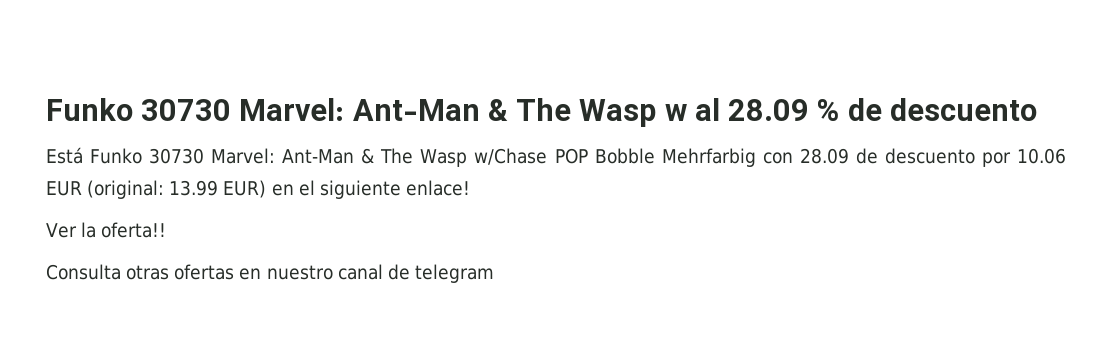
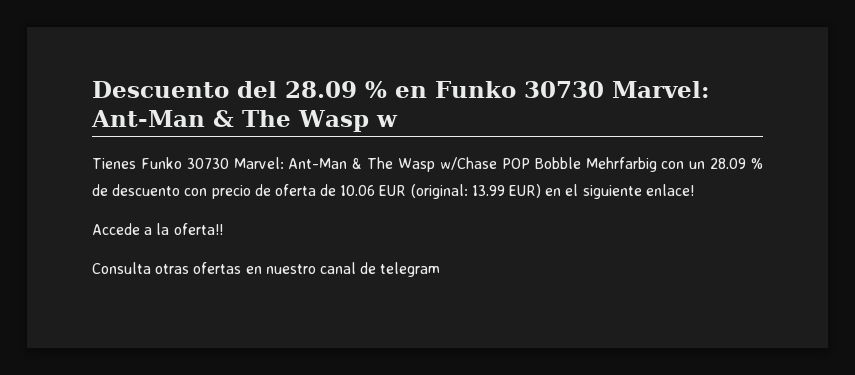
- Funko 30730 Marvel: Ant-Man & The Wasp w al 28.09 % de descuento
- Está Funko 30730 Marvel: Ant-Man & The Wasp w/Chase POP Bobble Mehrfarbig con 28.09 de descuento por 10.06 EUR (original: 13.99 EUR) en el siguiente enlace!
+ Descuento del 28.09 % en Funko 30730 Marvel: Ant-Man & The Wasp w
+ Tienes Funko 30730 Marvel: Ant-Man & The Wasp w/Chase POP Bobble Mehrfarbig con un 28.09 % de descuento con precio de oferta de 10.06 EUR (original: 13.99 EUR) en el siguiente enlace!
- Ver la oferta!!
+ Accede a la oferta!!

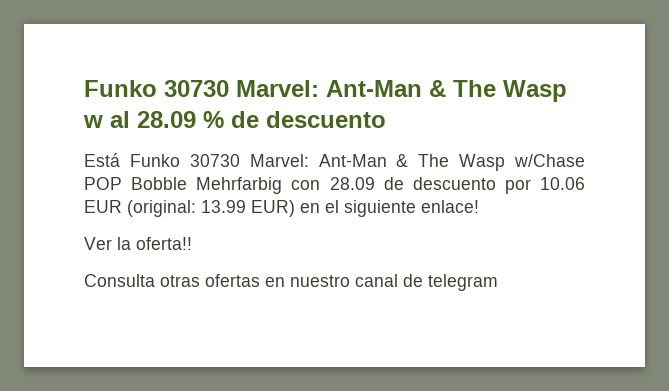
- Descuento del 28.09 % en Funko 30730 Marvel: Ant-Man & The Wasp w
- Tienes Funko 30730 Marvel: Ant-Man & The Wasp w/Chase POP Bobble Mehrfarbig con un 28.09 % de descuento con precio de oferta de 10.06 EUR (original: 13.99 EUR) en el siguiente enlace!
+ Funko 30730 Marvel: Ant-Man & The Wasp w al 28.09 % de descuento
+ Está Funko 30730 Marvel: Ant-Man & The Wasp w/Chase POP Bobble Mehrfarbig con 28.09 de descuento por 10.06 EUR (original: 13.99 EUR) en el siguiente enlace!
- Accede a la oferta!!
+ Ver la oferta!!

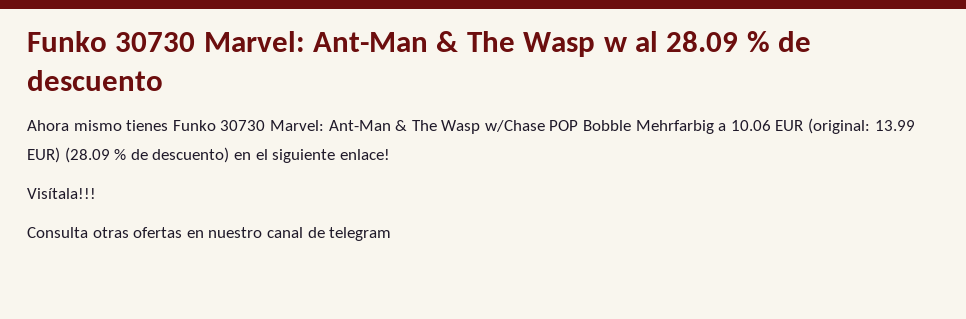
- Está Funko 30730 Marvel: Ant-Man & The Wasp w/Chase POP Bobble Mehrfarbig con 28.09 de descuento por 10.06 EUR (original: 13.99 EUR) en el siguiente enlace!
+ Ahora mismo tienes Funko 30730 Marvel: Ant-Man & The Wasp w/Chase POP Bobble Mehrfarbig a 10.06 EUR (original: 13.99 EUR) (28.09 % de descuento) en el siguiente enlace!
- Ver la oferta!!
+ Visítala!!!

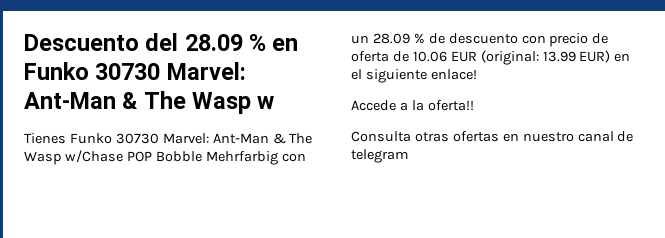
- Funko 30730 Marvel: Ant-Man & The Wasp w al 28.09 % de descuento
- Ahora mismo tienes Funko 30730 Marvel: Ant-Man & The Wasp w/Chase POP Bobble Mehrfarbig a 10.06 EUR (original: 13.99 EUR) (28.09 % de descuento) en el siguiente enlace!
+ Descuento del 28.09 % en Funko 30730 Marvel: Ant-Man & The Wasp w
+ Tienes Funko 30730 Marvel: Ant-Man & The Wasp w/Chase POP Bobble Mehrfarbig con un 28.09 % de descuento con precio de oferta de 10.06 EUR (original: 13.99 EUR) en el siguiente enlace!
- Visítala!!!
+ Accede a la oferta!!

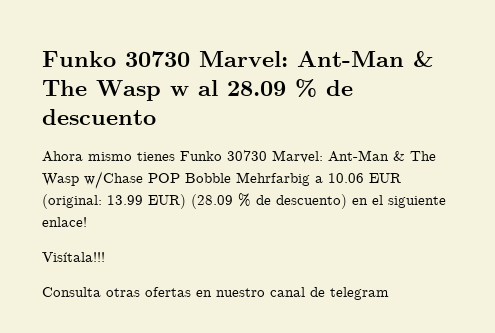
- Descuento del 28.09 % en Funko 30730 Marvel: Ant-Man & The Wasp w
- Tienes Funko 30730 Marvel: Ant-Man & The Wasp w/Chase POP Bobble Mehrfarbig con un 28.09 % de descuento con precio de oferta de 10.06 EUR (original: 13.99 EUR) en el siguiente enlace!
+ Funko 30730 Marvel: Ant-Man & The Wasp w al 28.09 % de descuento
+ Ahora mismo tienes Funko 30730 Marvel: Ant-Man & The Wasp w/Chase POP Bobble Mehrfarbig a 10.06 EUR (original: 13.99 EUR) (28.09 % de descuento) en el siguiente enlace!
- Accede a la oferta!!
+ Visítala!!!

